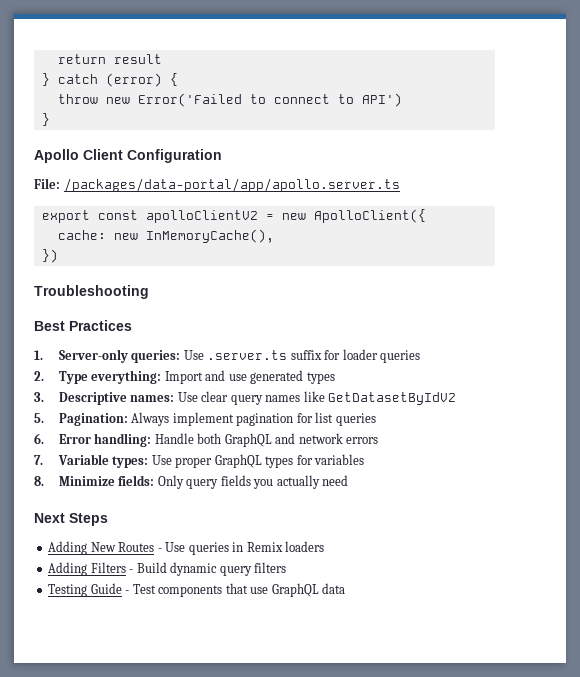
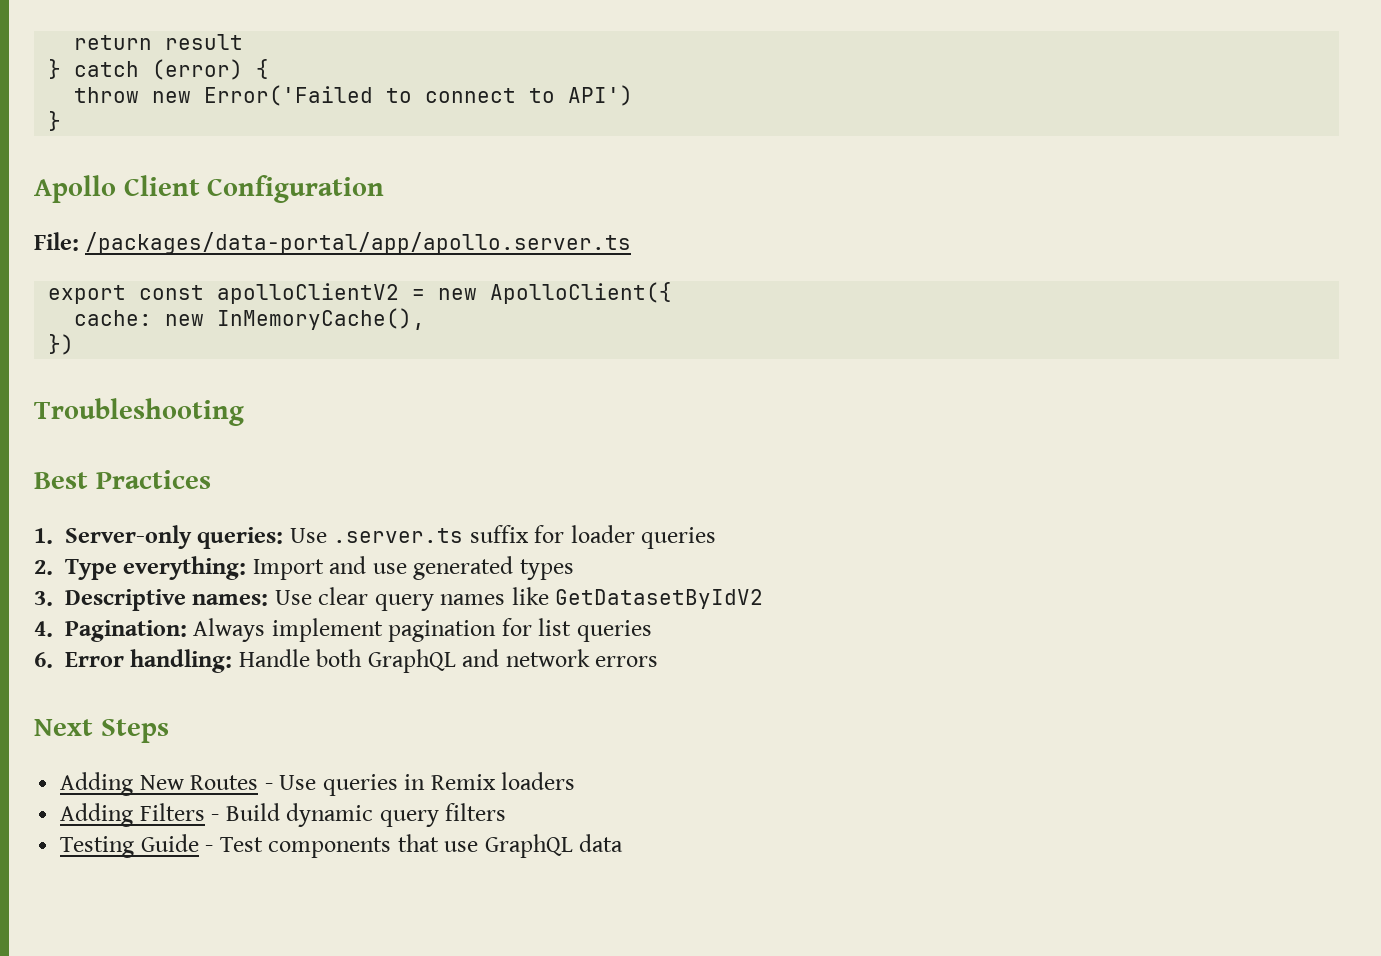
- 5. Pagination: Always implement pagination for list queries
+ 4. Pagination: Always implement pagination for list queries
- 7. Variable types: Use proper GraphQL types for variables
- 8. Minimize fields: Only query fields you actually need

